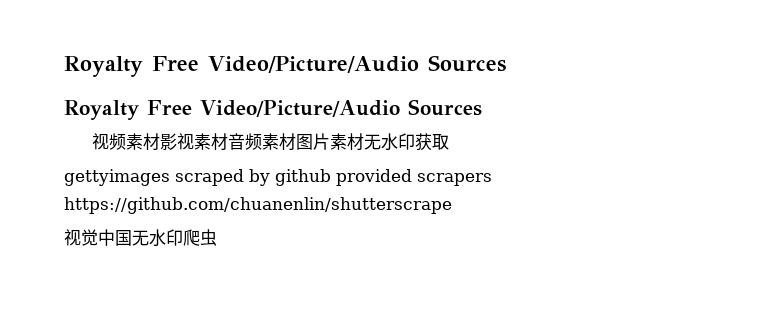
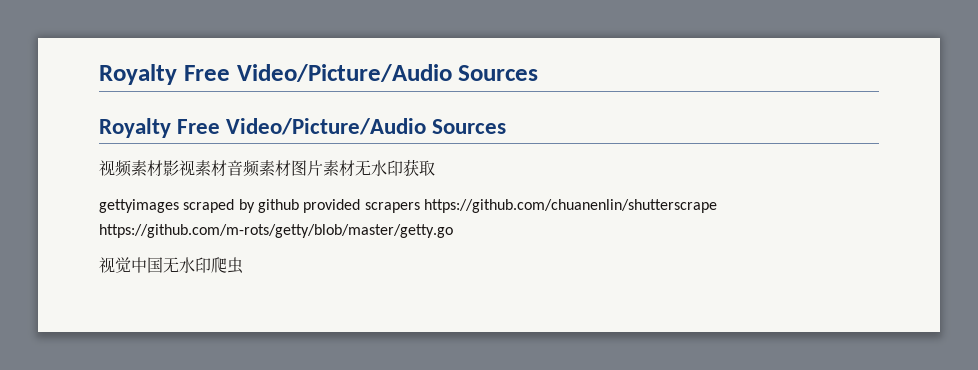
- gettyimages scraped by github provided scrapers https://github.com/chuanenlin/shutterscrape
+ gettyimages scraped by github provided scrapers https://github.com/chuanenlin/shutterscrape https://github.com/m-rots/getty/blob/master/getty.go

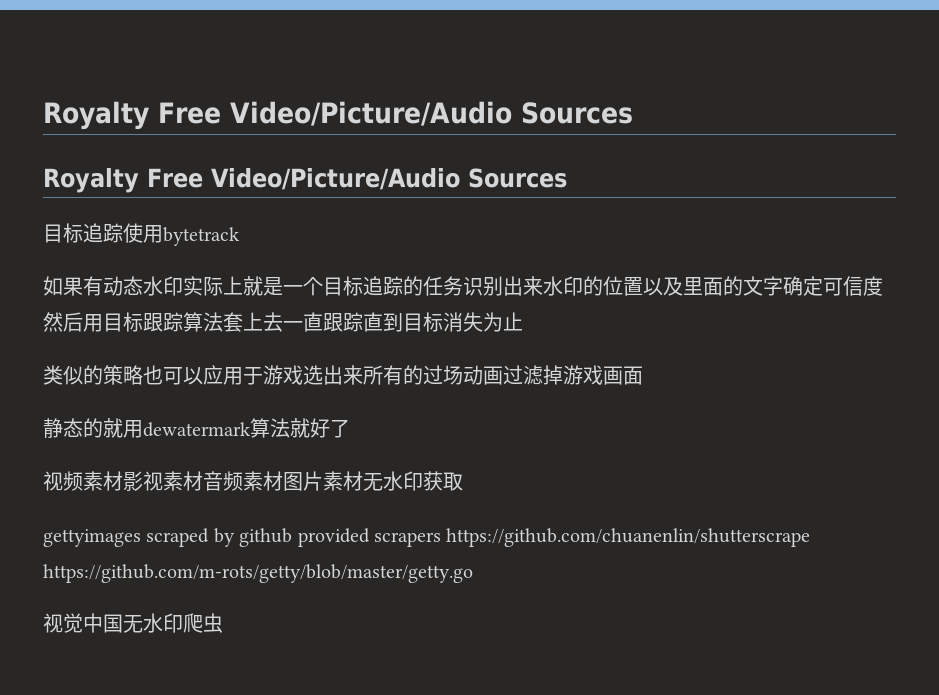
+ 目标追踪使用bytetrack
+ 如果有动态水印实际上就是一个目标追踪的任务识别出来水印的位置以及里面的文字确定可信度然后用目标跟踪算法套上去一直跟踪直到目标消失为止
+ 类似的策略也可以应用于游戏选出来所有的过场动画过滤掉游戏画面
+ 静态的就用dewatermark算法就好了

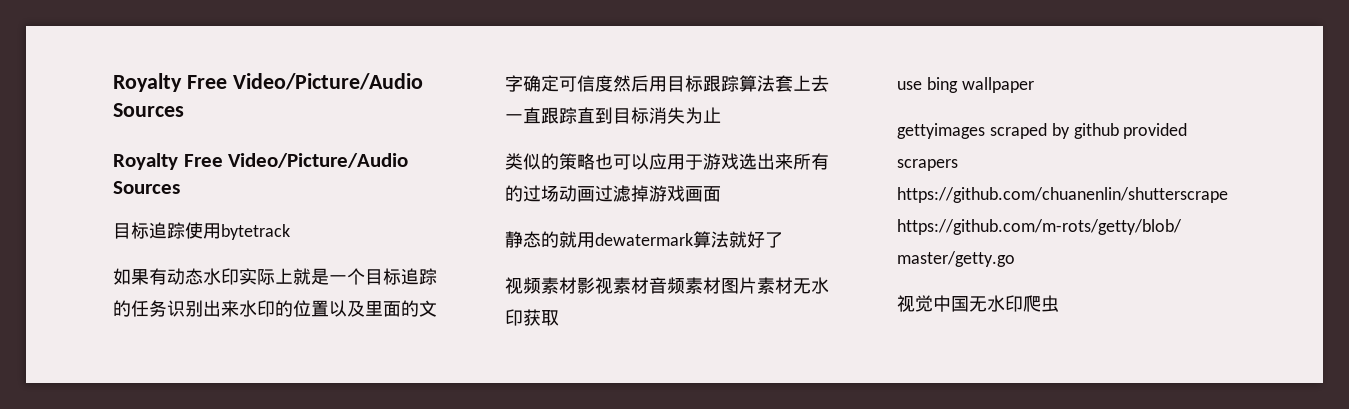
+ use bing wallpaper

